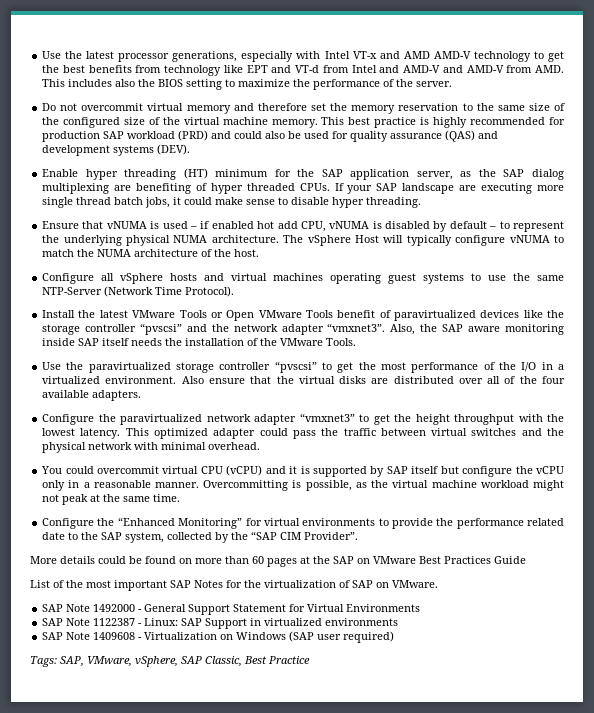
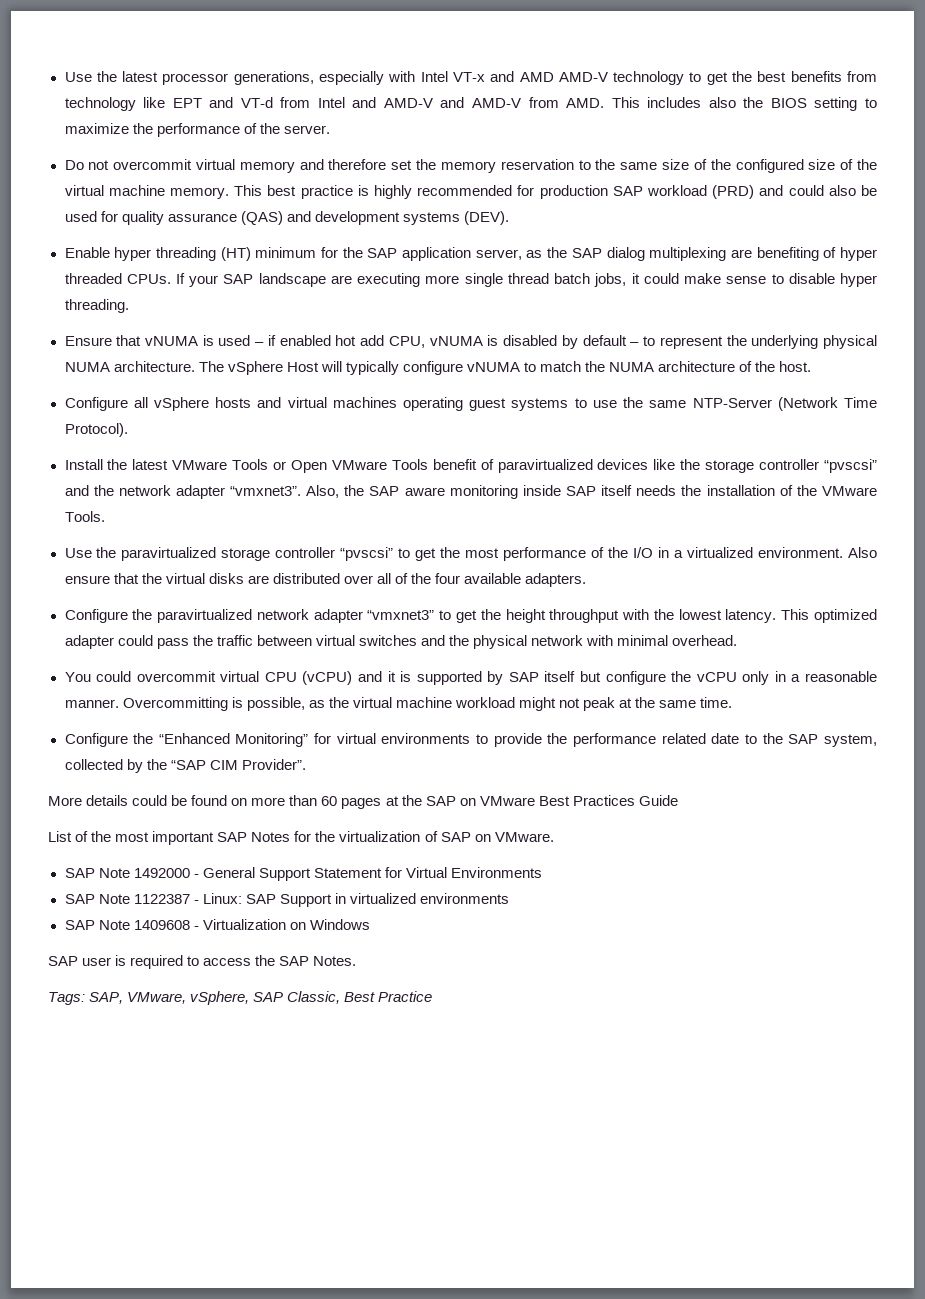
- SAP Note 1409608 - Virtualization on Windows (SAP user required)
+ SAP Note 1409608 - Virtualization on Windows
+ SAP user is required to access the SAP Notes.

